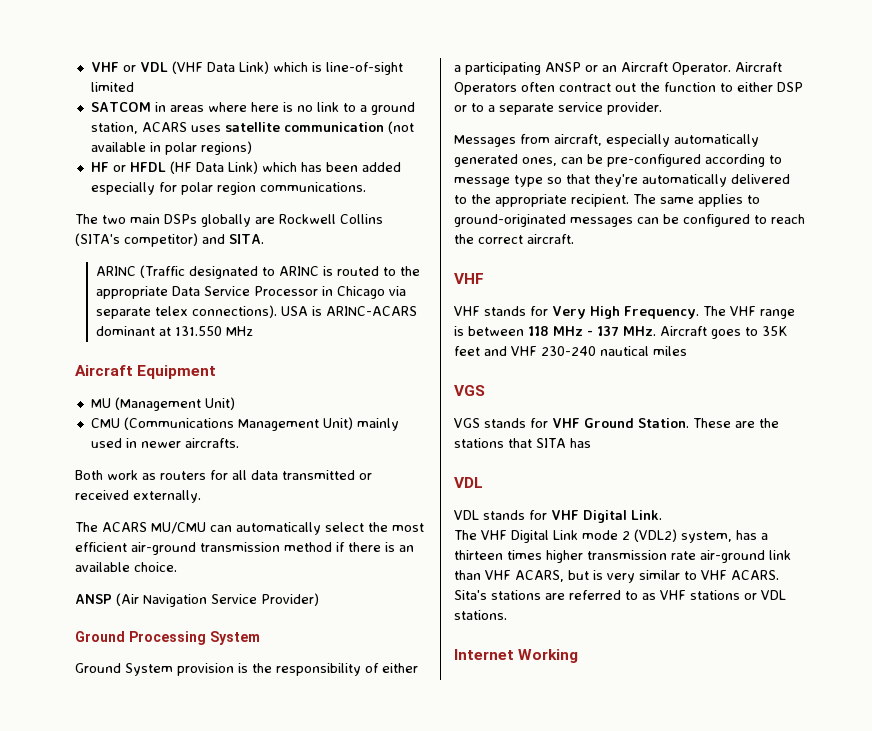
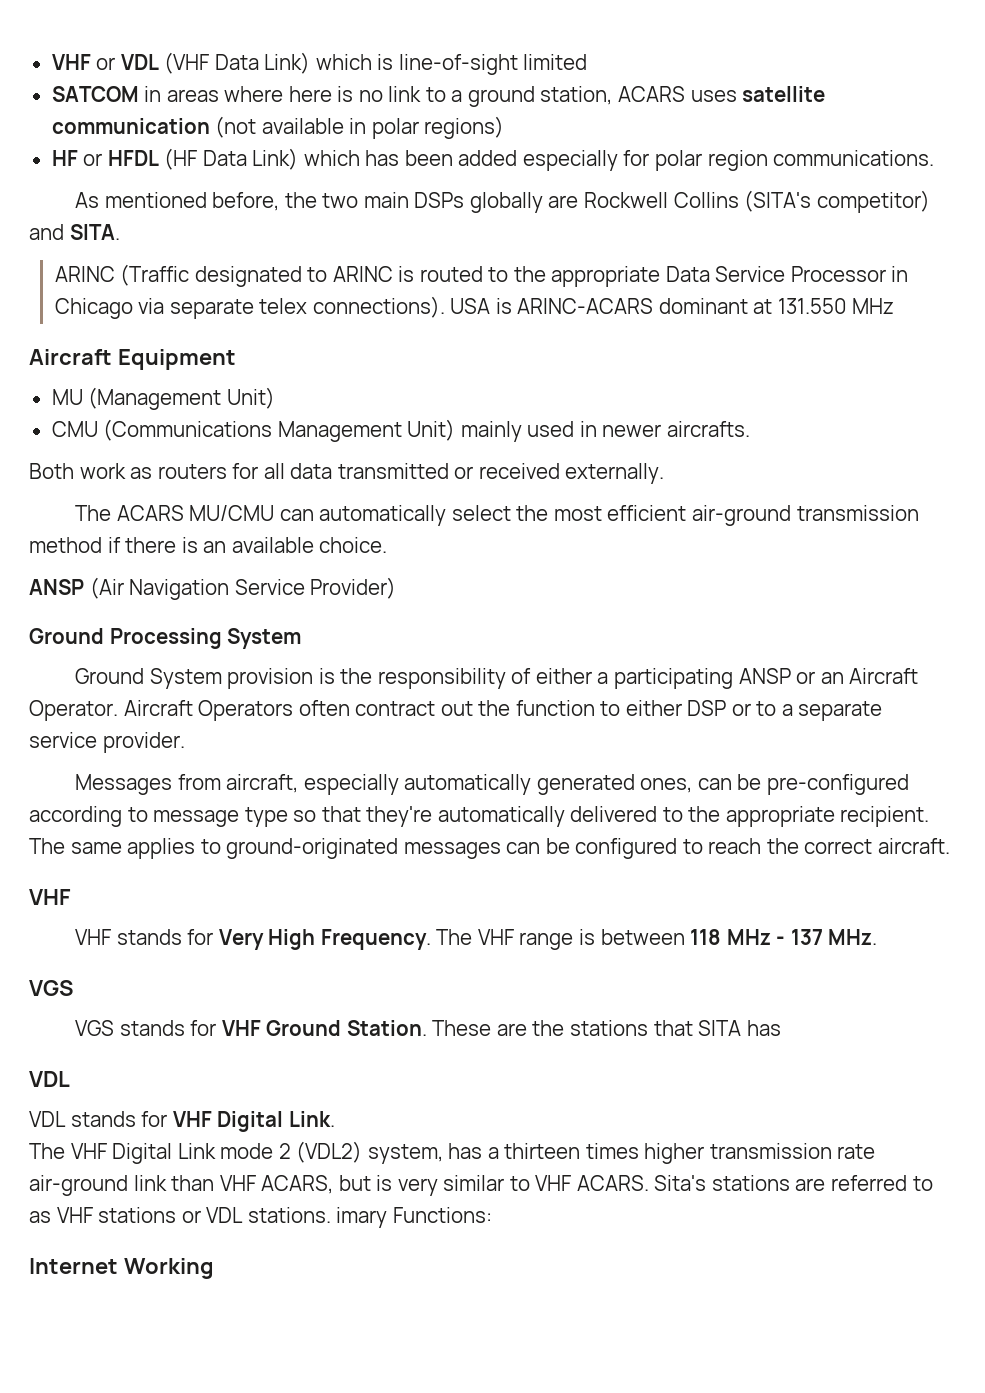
- The two main DSPs globally are Rockwell Collins (SITA's competitor) and SITA.
+ As mentioned before, the two main DSPs globally are Rockwell Collins (SITA's competitor) and SITA.
- The VHF range is between 118 MHz - 137 MHz. Aircraft goes to 35K feet and VHF 230-240 nautical miles
+ The VHF range is between 118 MHz - 137 MHz.
- Sita's stations are referred to as VHF stations or VDL stations.
+ Sita's stations are referred to as VHF stations or VDL stations. imary Functions:

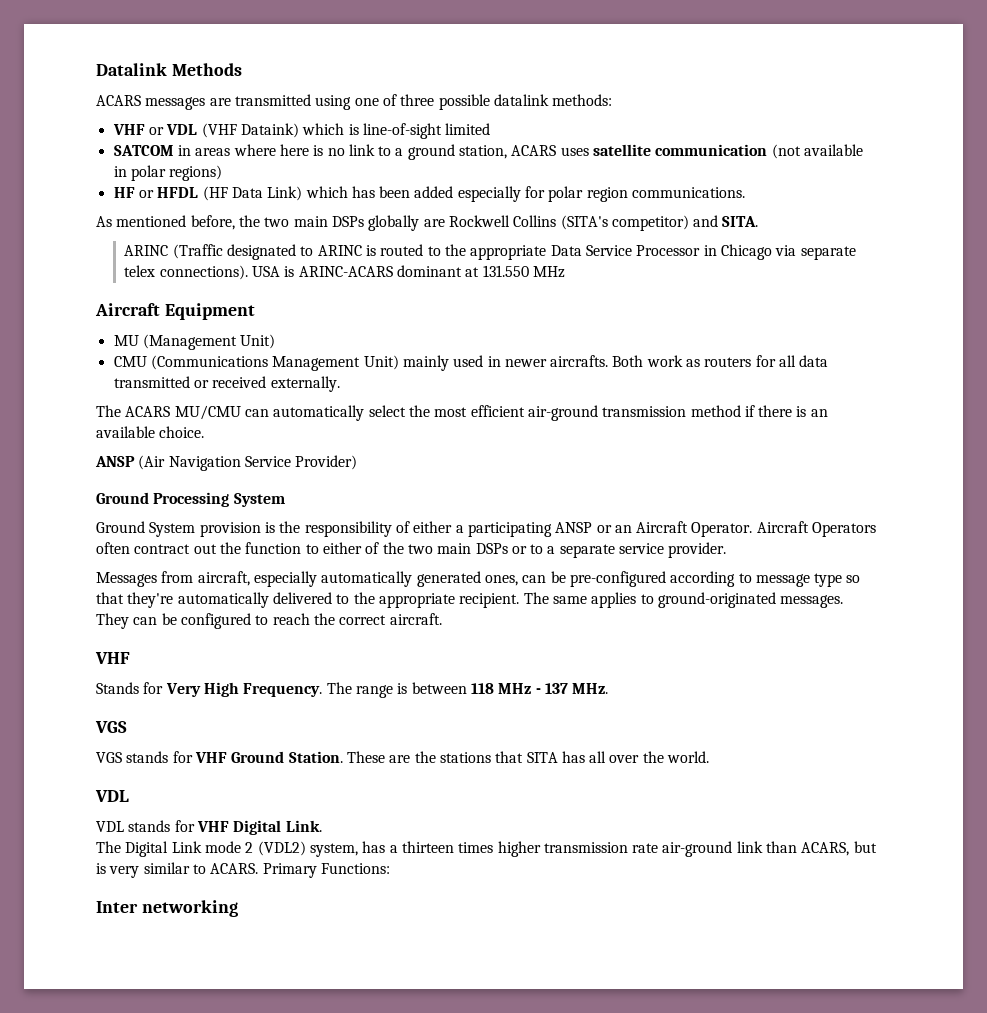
+ Datalink Methods
+ ACARS messages are transmitted using one of three possible datalink methods:
- VHF or VDL (VHF Data Link) which is line-of-sight limited
+ VHF or VDL (VHF Dataink) which is line-of-sight limited
- CMU (Communications Management Unit) mainly used in newer aircrafts.
- Both work as routers for all data transmitted or received externally.
+ CMU (Communications Management Unit) mainly used in newer aircrafts. Both work as routers for all data transmitted or received externally.
- Aircraft Operators often contract out the function to either DSP or to a separate service provider.
+ Aircraft Operators often contract out the function to either of the two main DSPs or to a separate service provider.
- The same applies to ground-originated messages can be configured to reach the correct aircraft.
+ The same applies to ground-originated messages. They can be configured to reach the correct aircraft.
- VHF stands for Very High Frequency.
+ Stands for Very High Frequency.
- The VHF range is between 118 MHz - 137 MHz.
+ The range is between 118 MHz - 137 MHz.
- These are the stations that SITA has
+ These are the stations that SITA has all over the world.
- The VHF Digital Link mode 2 (VDL2) system, has a thirteen times higher transmission rate air-ground link than VHF ACARS, but is very similar to VHF ACARS. Sita's stations are referred to as VHF stations or VDL stations. imary Functions:
+ The Digital Link mode 2 (VDL2) system, has a thirteen times higher transmission rate air-ground link than ACARS, but is very similar to ACARS. Primary Functions:
- Internet Working
+ Inter networking

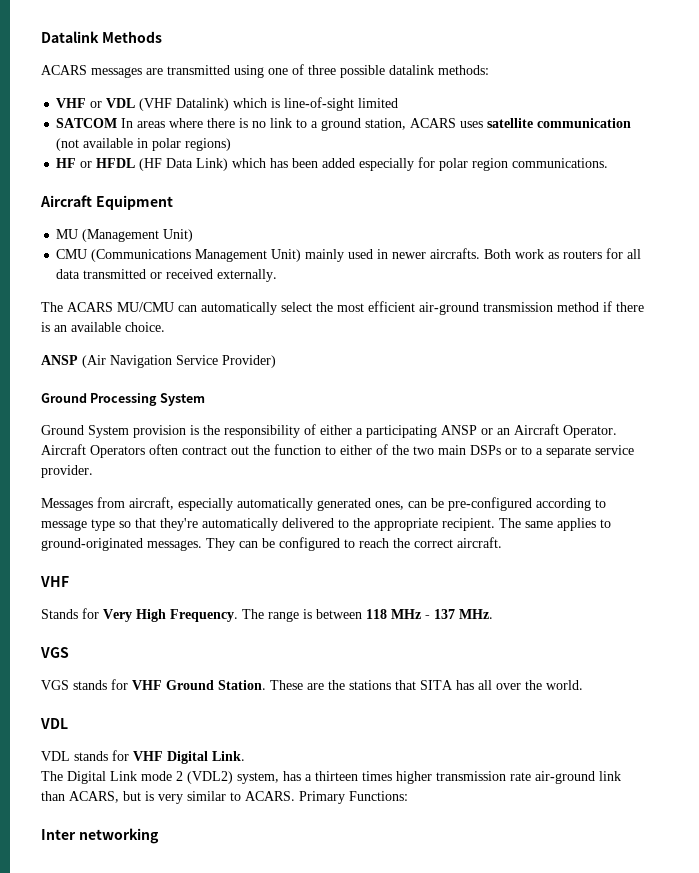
- VHF or VDL (VHF Dataink) which is line-of-sight limited
+ VHF or VDL (VHF Datalink) which is line-of-sight limited
- SATCOM in areas where here is no link to a ground station, ACARS uses satellite communication (not available in polar regions)
+ SATCOM In areas where there is no link to a ground station, ACARS uses satellite communication (not available in polar regions)
- As mentioned before, the two main DSPs globally are Rockwell Collins (SITA's competitor) and SITA.
- ARINC (Traffic designated to ARINC is routed to the appropriate Data Service Processor in Chicago via separate telex connections). USA is ARINC-ACARS dominant at 131.550 MHz

